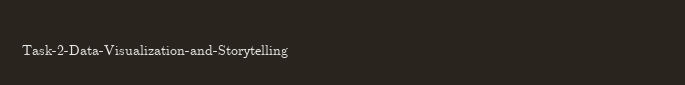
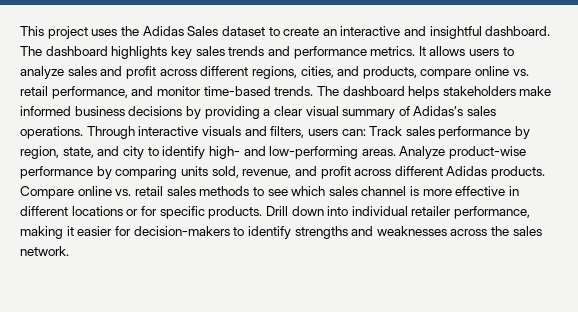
- Task-2-Data-Visualization-and-Storytelling
+ This project uses the Adidas Sales dataset to create an interactive and insightful dashboard. The dashboard highlights key sales trends and performance metrics. It allows users to analyze sales and profit across different regions, cities, and products, compare online vs. retail performance, and monitor time-based trends. The dashboard helps stakeholders make informed business decisions by providing a clear visual summary of Adidas’s sales operations. Through interactive visuals and filters, users can: Track sales performance by region, state, and city to identify high- and low-performing areas. Analyze product-wise performance by comparing units sold, revenue, and profit across different Adidas products. Compare online vs. retail sales methods to see which sales channel is more effective in different locations or for specific products. Drill down into individual retailer performance, making it easier for decision-makers to identify strengths and weaknesses across the sales network.

